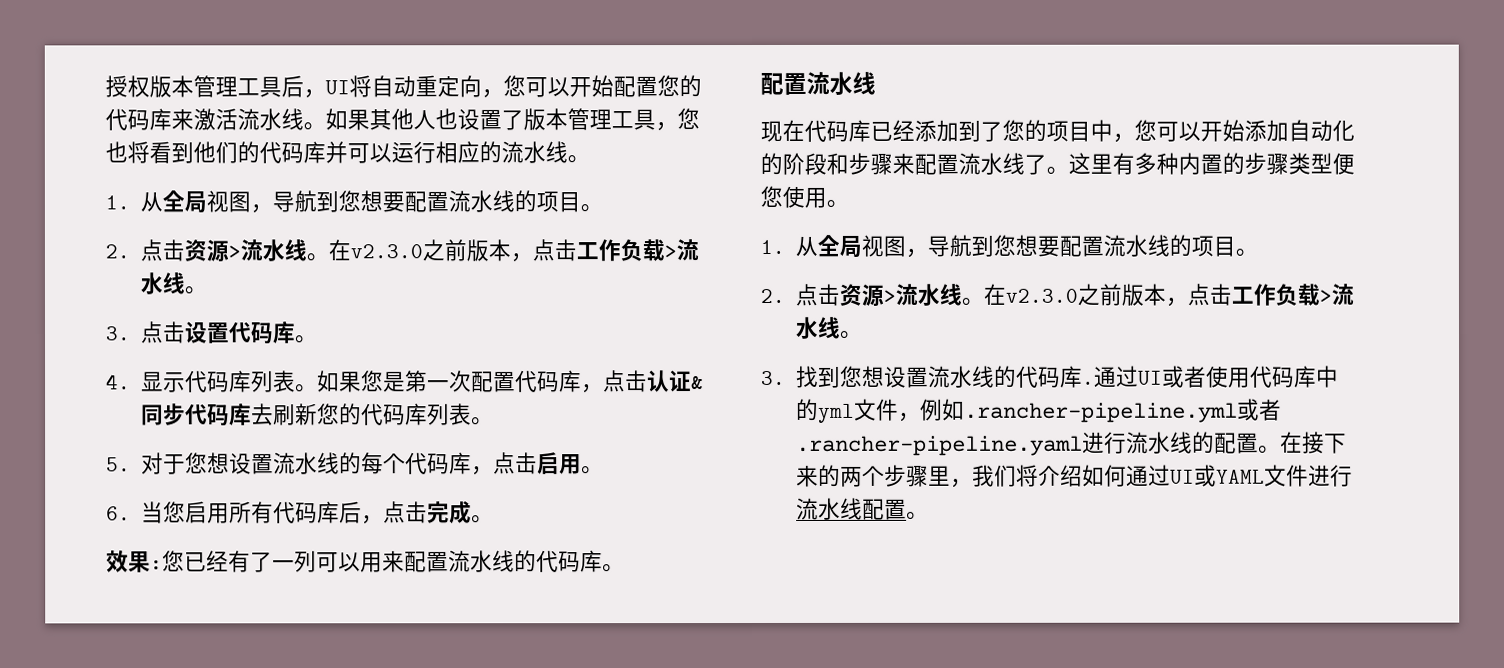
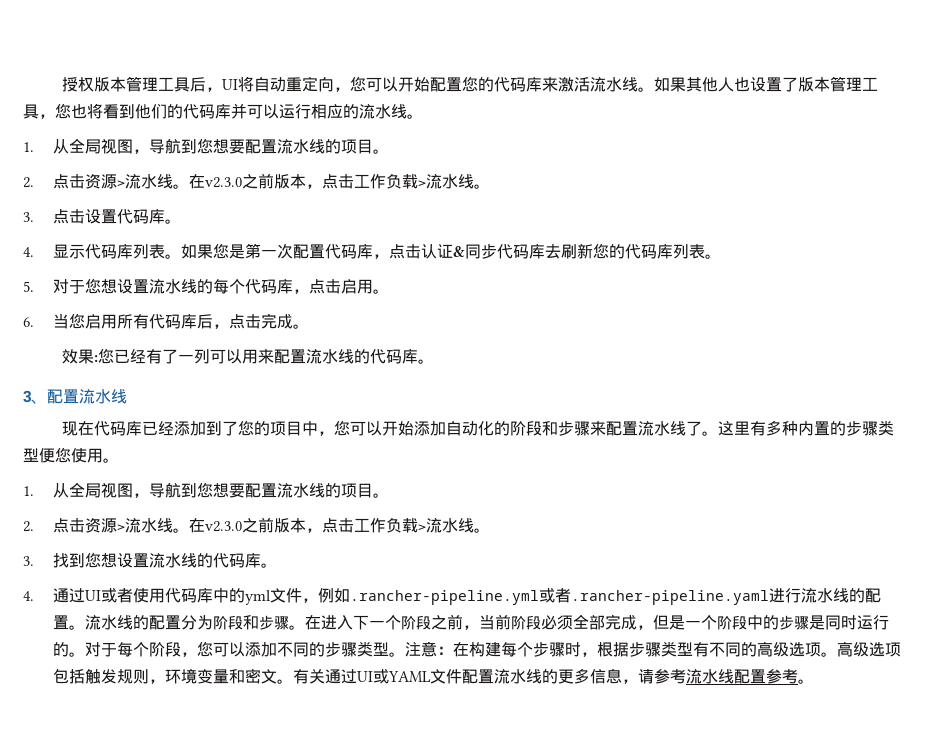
  效果:您已经有了一列可以用来配置流水线的代码库。
- 配置流水线
+ 3、配置流水线
- 3.找到您想设置流水线的代码库.通过UI或者使用代码库中的yml文件，例如.rancher-pipeline.yml或者.rancher-pipeline.yaml进行流水线的配置。
+ 3.找到您想设置流水线的代码库。
+ 4.通过UI或者使用代码库中的yml文件，例如.rancher-pipeline.yml或者.rancher-pipeline.yaml进行流水线的配置。
- 在接下来的两个步骤里，我们将介绍如何通过UI或YAML文件进行流水线配置。
+ 流水线的配置分为阶段和步骤。在进入下一个阶段之前，当前阶段必须全部完成，但是一个阶段中的步骤是同时运行的。对于每个阶段，您可以添加不同的步骤类型。注意：在构建每个步骤时，根据步骤类型有不同的高级选项。高级选项包括触发规则，环境变量和密文。有关通过UI或YAML文件配置流水线的更多信息，请参考流水线配置参考。

